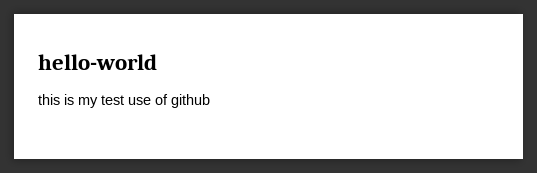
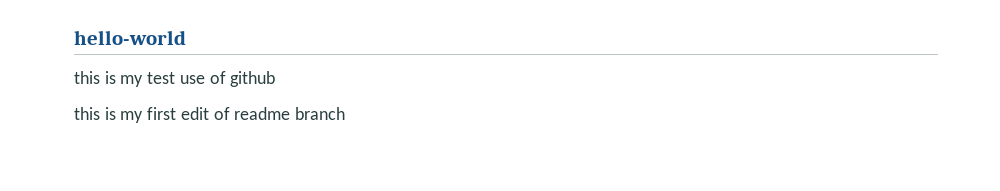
+ this is my first edit of readme branch

